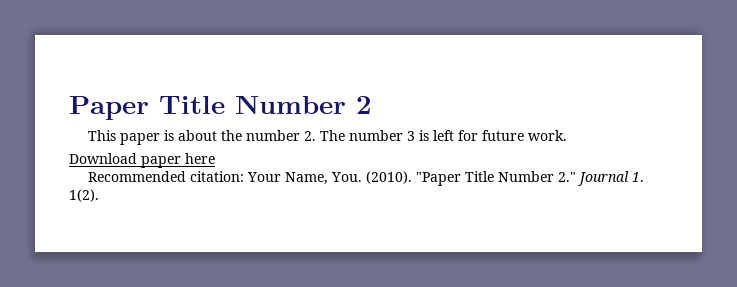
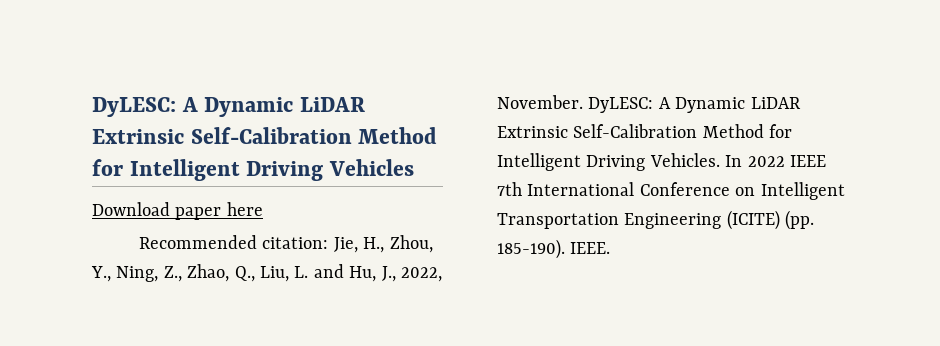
- Paper Title Number 2
- This paper is about the number 2. The number 3 is left for future work.
+ DyLESC: A Dynamic LiDAR Extrinsic Self-Calibration Method for Intelligent Driving Vehicles
- Recommended citation: Your Name, You. (2010). "Paper Title Number 2." Journal 1. 1(2).
+ Recommended citation: Jie, H., Zhou, Y., Ning, Z., Zhao, Q., Liu, L. and Hu, J., 2022, November. DyLESC: A Dynamic LiDAR Extrinsic Self-Calibration Method for Intelligent Driving Vehicles. In 2022 IEEE 7th International Conference on Intelligent Transportation Engineering (ICITE) (pp. 185-190). IEEE.

